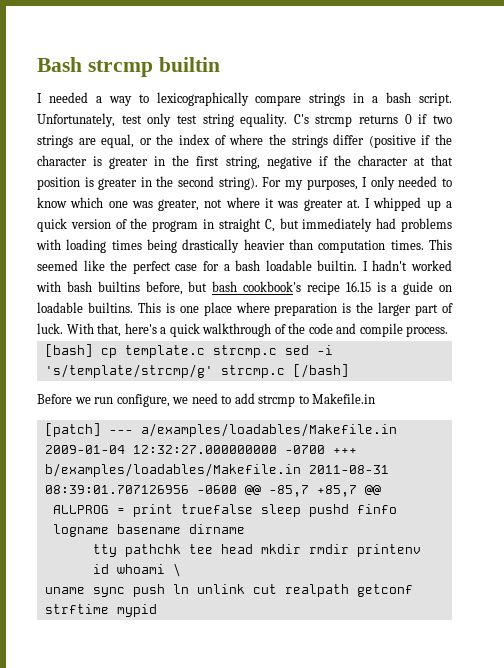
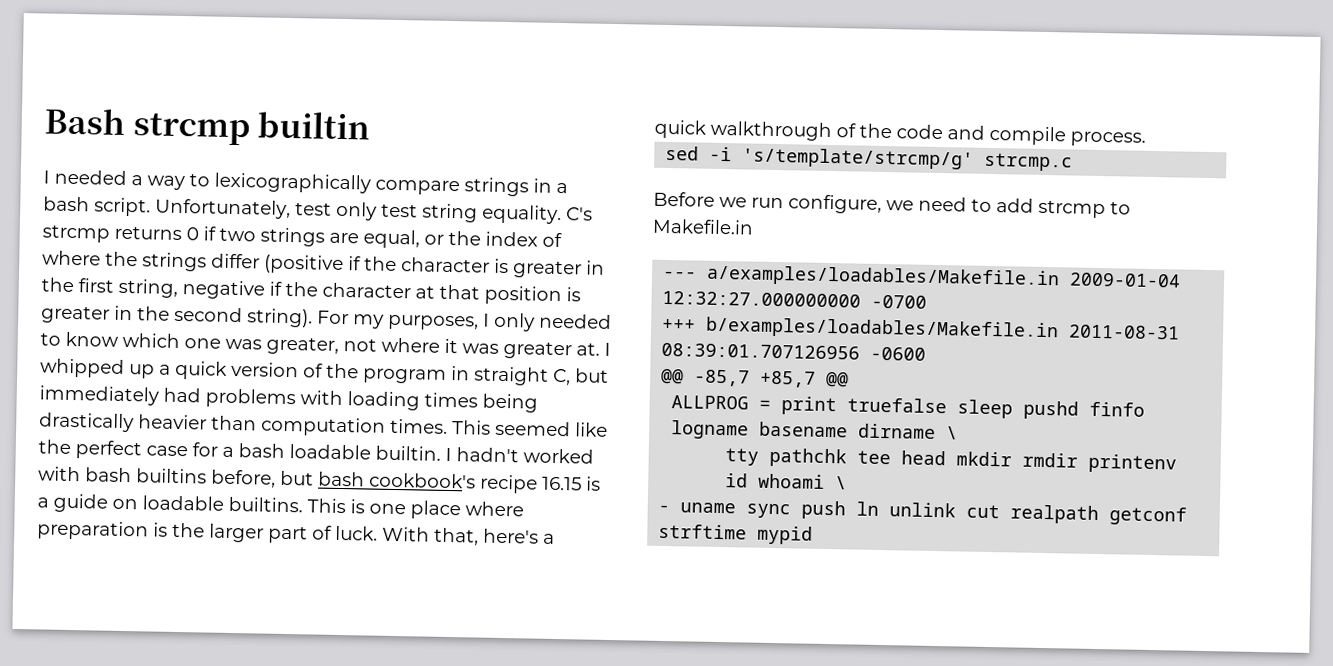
- [bash] cp template.c strcmp.c sed -i 's/template/strcmp/g' strcmp.c [/bash]
+ sed -i 's/template/strcmp/g' strcmp.c
- [patch] --- a/examples/loadables/Makefile.in 2009-01-04 12:32:27.000000000 -0700 +++ b/examples/loadables/Makefile.in 2011-08-31 08:39:01.707126956 -0600 @@ -85,7 +85,7 @@
+ --- a/examples/loadables/Makefile.in 2009-01-04 12:32:27.000000000 -0700
+ +++ b/examples/loadables/Makefile.in 2011-08-31 08:39:01.707126956 -0600
+ @@ -85,7 +85,7 @@
- ALLPROG = print truefalse sleep pushd finfo logname basename dirname
+ ALLPROG = print truefalse sleep pushd finfo logname basename dirname \
- uname sync push ln unlink cut realpath getconf strftime mypid
+ - uname sync push ln unlink cut realpath getconf strftime mypid

